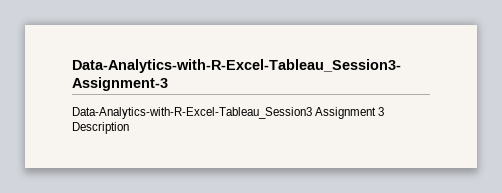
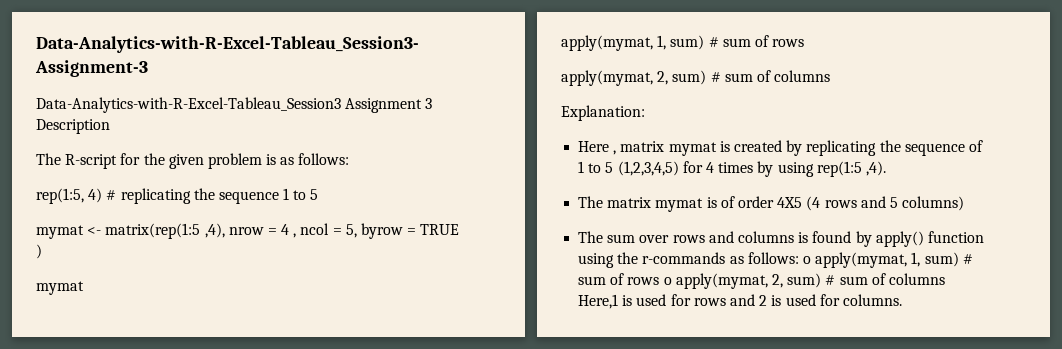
+ The R-script for the given problem is as follows:
+ rep(1:5, 4) # replicating the sequence 1 to 5
+ mymat <- matrix(rep(1:5 ,4), nrow = 4 , ncol = 5, byrow = TRUE )
+ mymat
+ apply(mymat, 1, sum) # sum of rows
+ apply(mymat, 2, sum) # sum of columns
+ Explanation:
+ Here , matrix mymat is created by replicating the sequence of 1 to 5 (1,2,3,4,5) for 4 times by using rep(1:5 ,4).
+ The matrix mymat is of order 4X5 (4 rows and 5 columns)
+ The sum over rows and columns is found by apply() function using the r-commands as follows: o apply(mymat, 1, sum) # sum of rows o apply(mymat, 2, sum) # sum of columns Here,1 is used for rows and 2 is used for columns.

